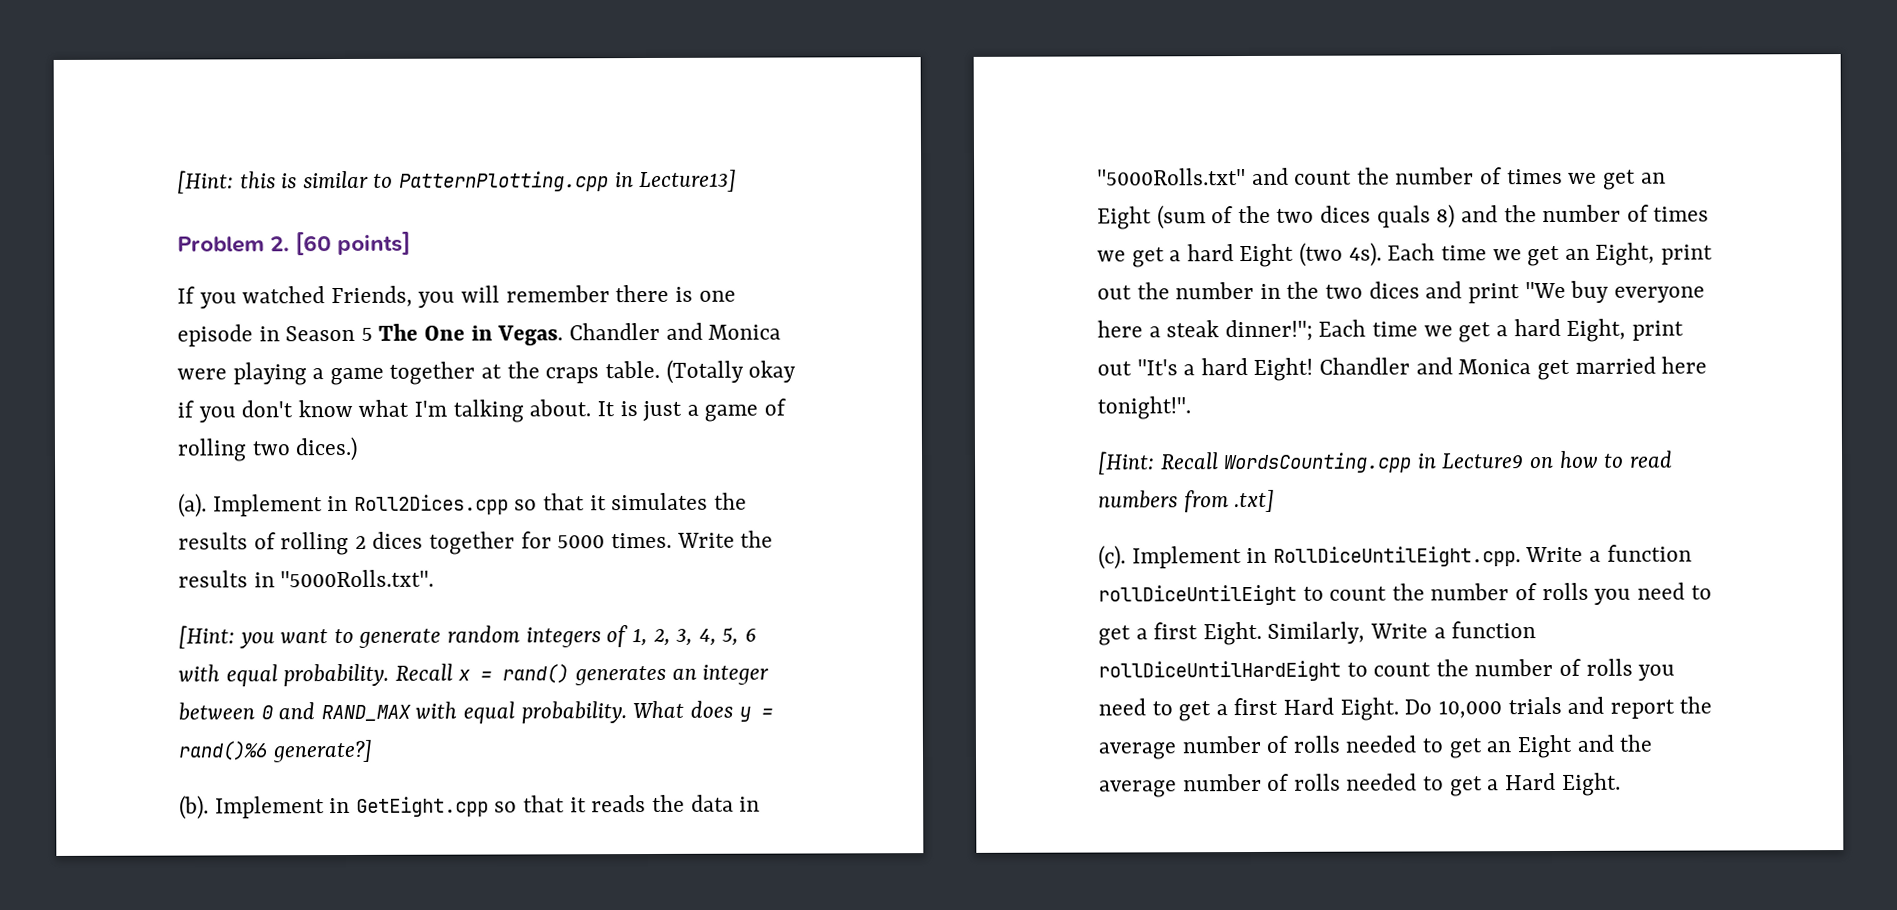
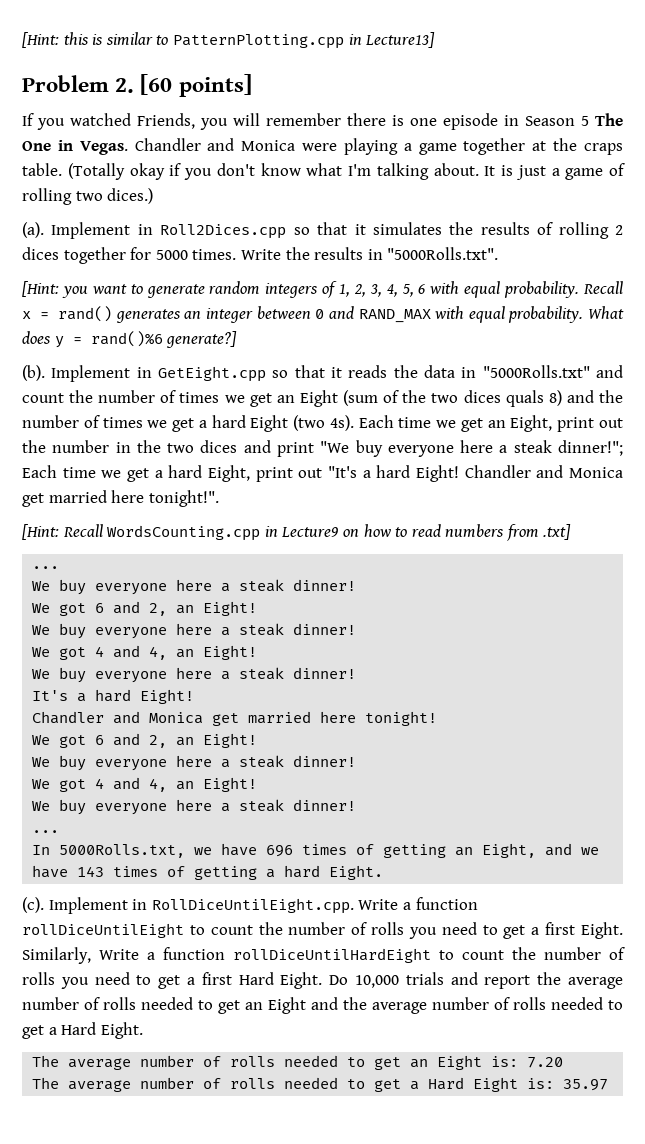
  [Hint: Recall WordsCounting.cpp in Lecture9 on how to read numbers from .txt]
+ ...
+ We buy everyone here a steak dinner!
+ We got 6 and 2, an Eight!
+ We buy everyone here a steak dinner!
+ We got 4 and 4, an Eight!
+ We buy everyone here a steak dinner!
+ It's a hard Eight!
+ Chandler and Monica get married here tonight!
+ We got 6 and 2, an Eight!
+ We buy everyone here a steak dinner!
+ We got 4 and 4, an Eight!
+ We buy everyone here a steak dinner!
+ ...
+ In 5000Rolls.txt, we have 696 times of getting an Eight, and we have 143 times of getting a hard Eight.
+ The average number of rolls needed to get an Eight is: 7.20
+ The average number of rolls needed to get a Hard Eight is: 35.97

